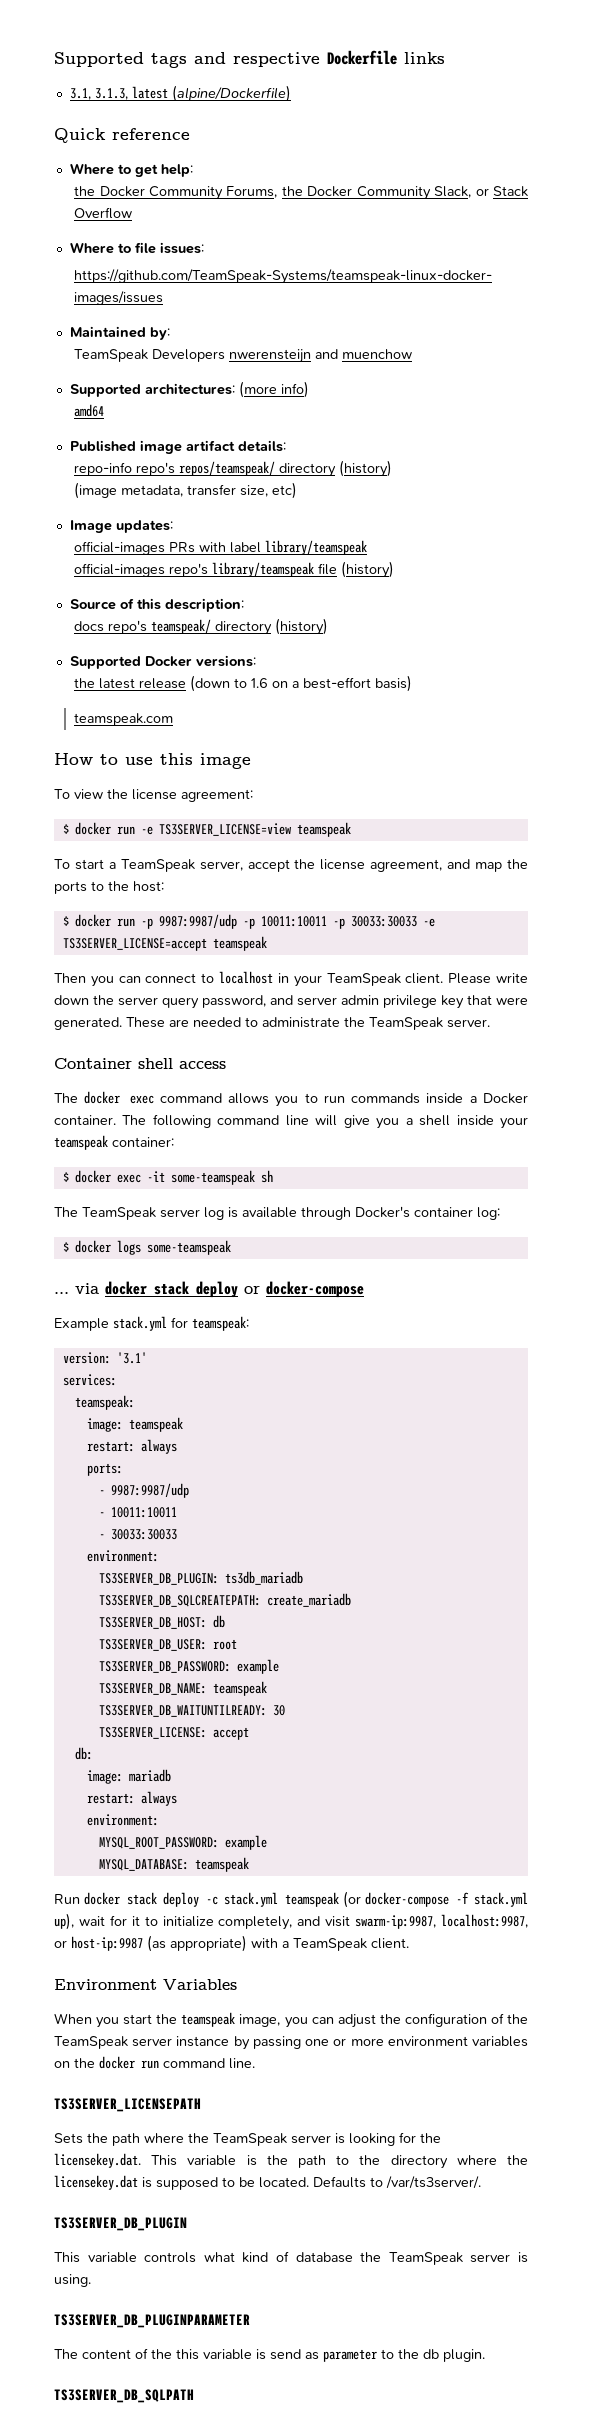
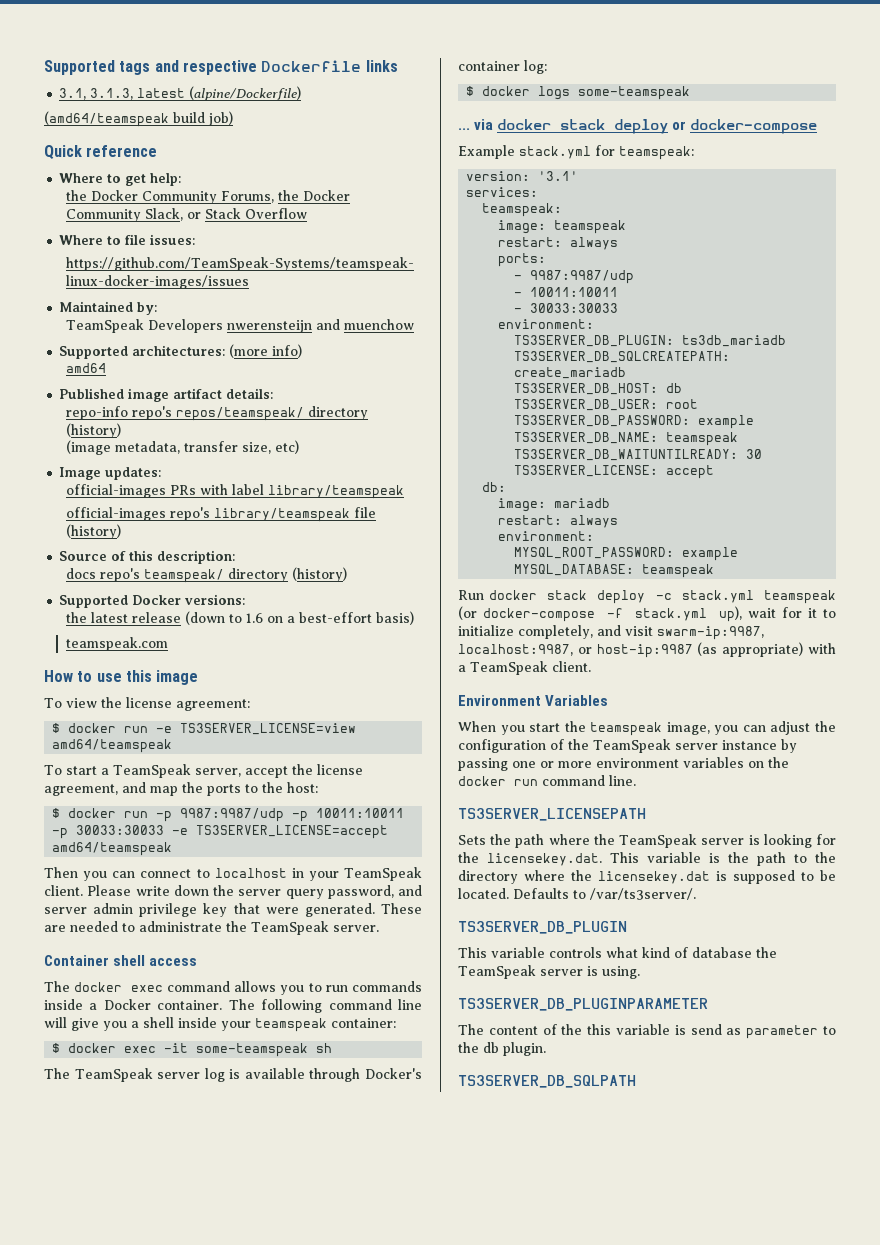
+ (amd64/teamspeak build job)
- $ docker run -e TS3SERVER_LICENSE=view teamspeak
+ $ docker run -e TS3SERVER_LICENSE=view amd64/teamspeak
- $ docker run -p 9987:9987/udp -p 10011:10011 -p 30033:30033 -e TS3SERVER_LICENSE=accept teamspeak
+ $ docker run -p 9987:9987/udp -p 10011:10011 -p 30033:30033 -e TS3SERVER_LICENSE=accept amd64/teamspeak

